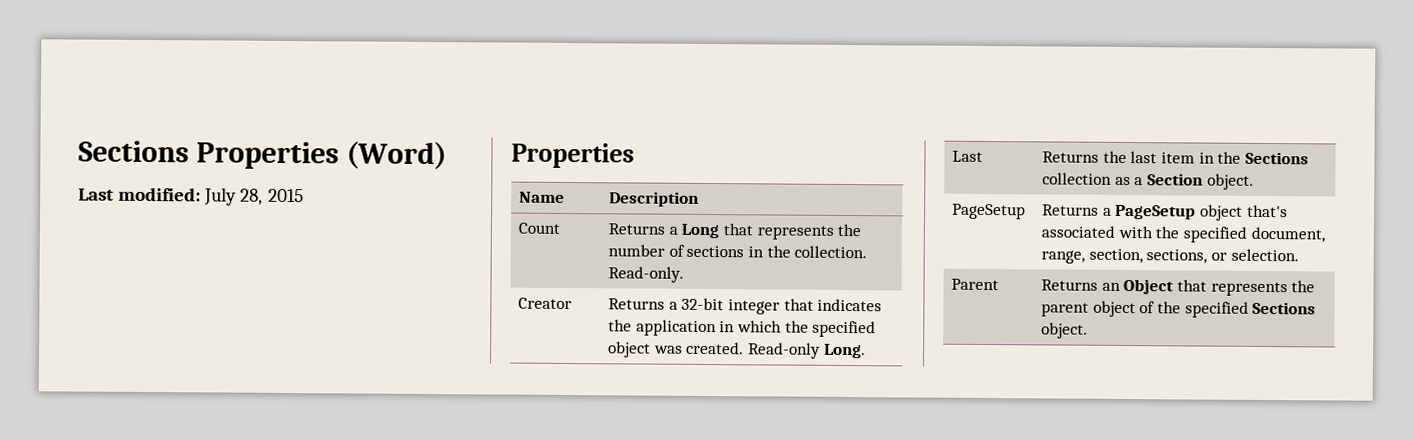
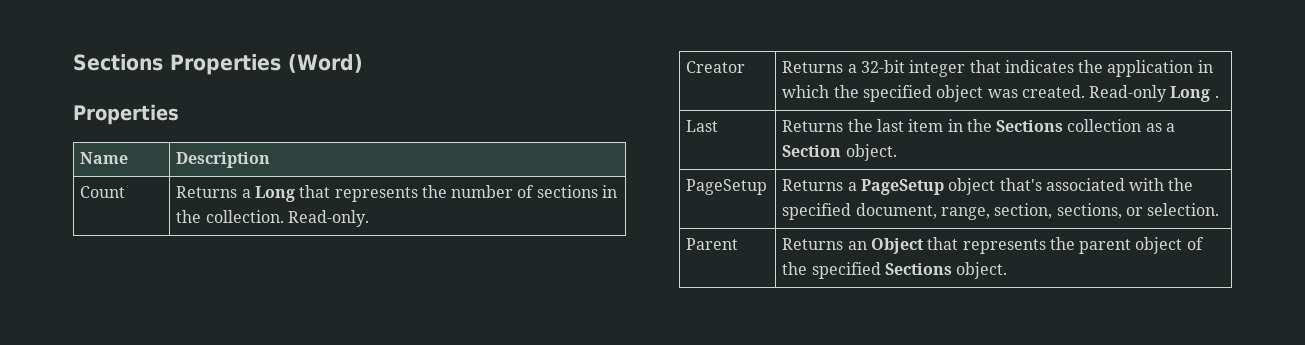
- Last modified: July 28, 2015
- Creator | Returns a 32-bit integer that indicates the application in which the specified object was created. Read-only Long.
+ Creator | Returns a 32-bit integer that indicates the application in which the specified object was created. Read-only Long .

